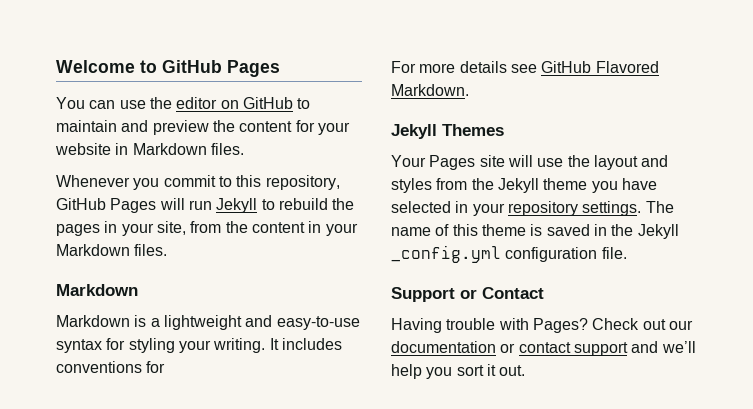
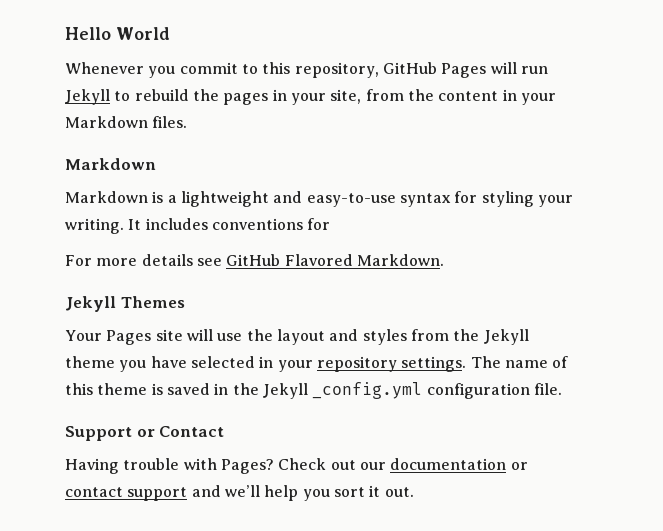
- Welcome to GitHub Pages
- You can use the editor on GitHub to maintain and preview the content for your website in Markdown files.
+ Hello World

